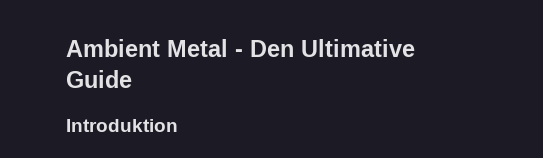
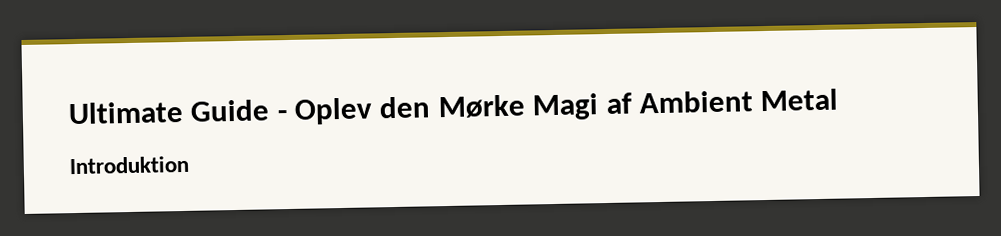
- Ambient Metal - Den Ultimative Guide
+ Ultimate Guide - Oplev den Mørke Magi af Ambient Metal

